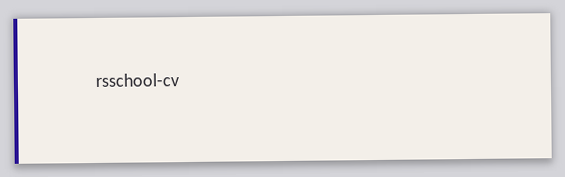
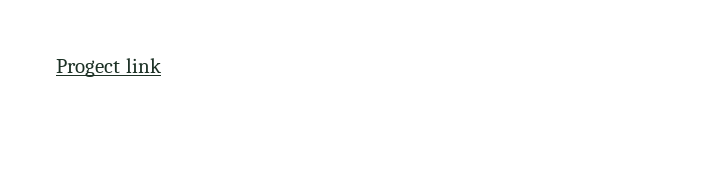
- rsschool-cv
+ Progect link

